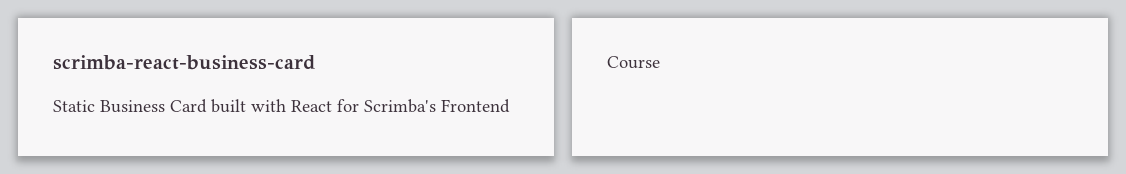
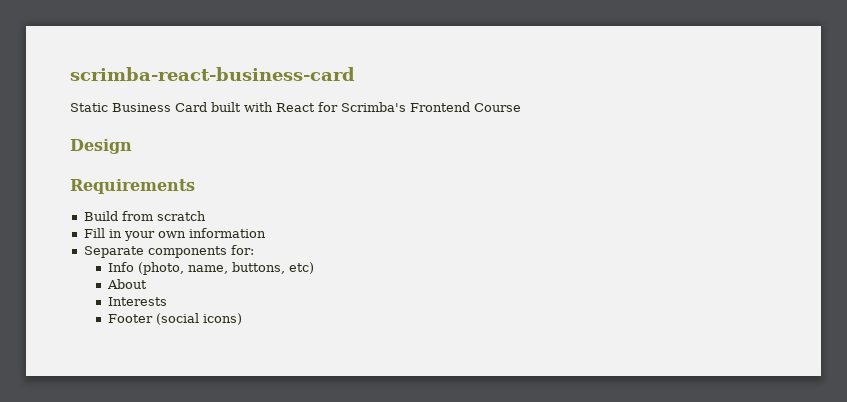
+ Design
+ Requirements
+ Build from scratch
+ Fill in your own information
+ Separate components for:
+ Info (photo, name, buttons, etc)
+ About
+ Interests
+ Footer (social icons)

